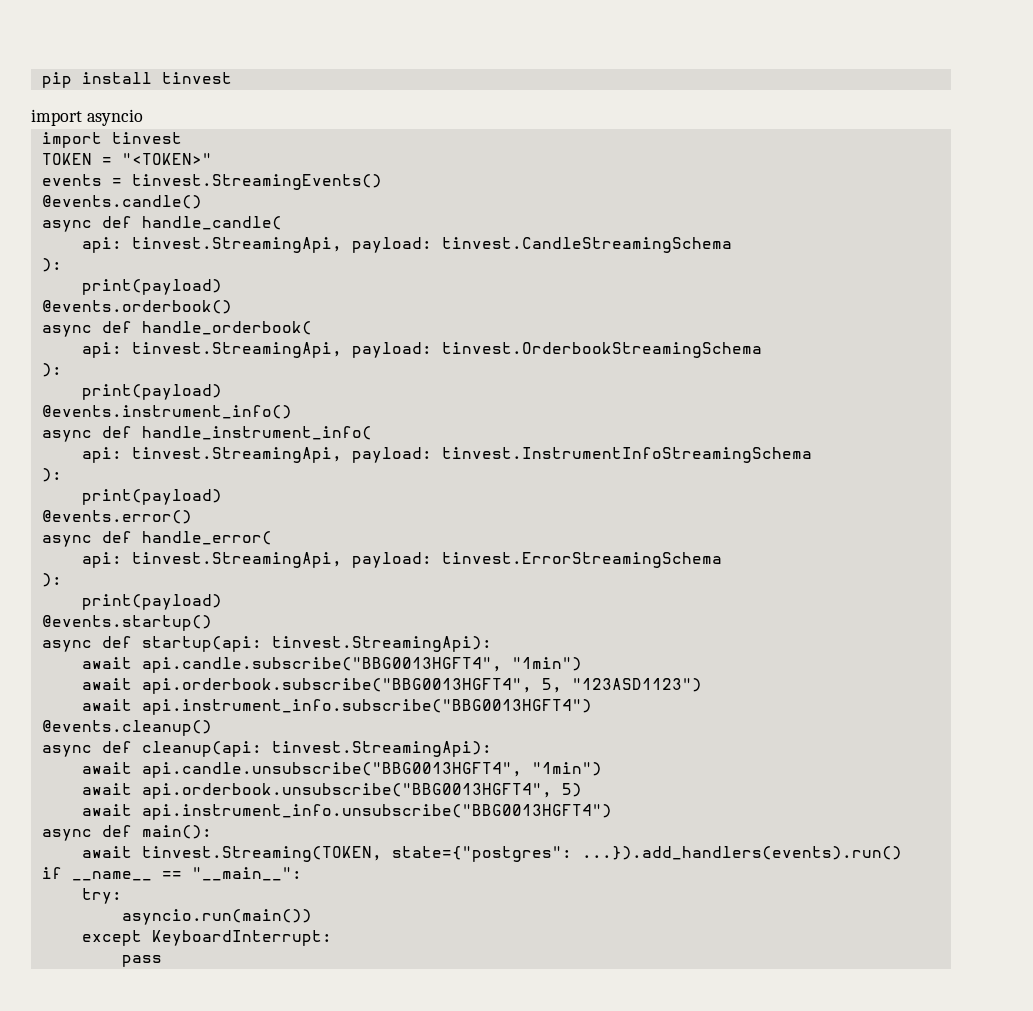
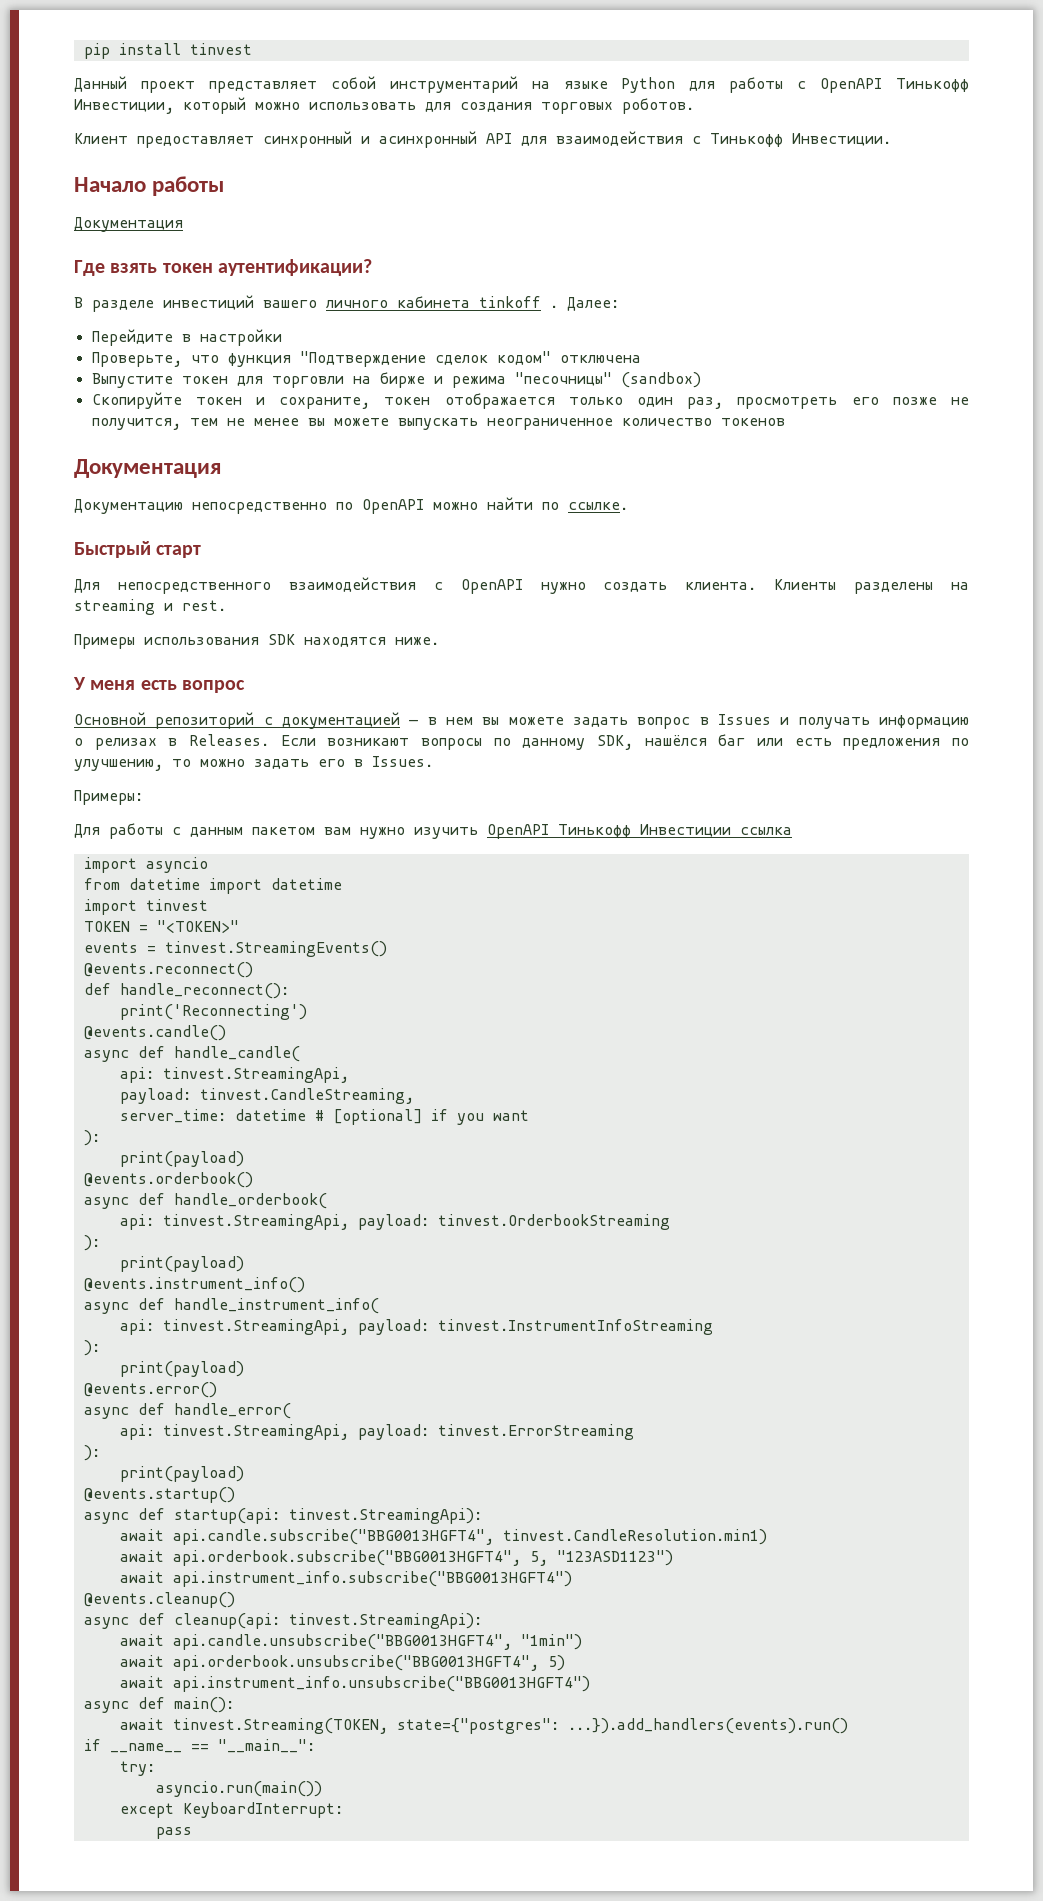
+ Данный проект представляет собой инструментарий на языке Python для работы с OpenAPI Тинькофф Инвестиции, который можно использовать для создания торговых роботов.
+ Клиент предоставляет синхронный и асинхронный API для взаимодействия с Тинькофф Инвестиции.
+ Начало работы
+ Документация
+ Где взять токен аутентификации?
+ В разделе инвестиций вашего личного кабинета tinkoff . Далее:
+ Перейдите в настройки
+ Проверьте, что функция "Подтверждение сделок кодом" отключена
+ Выпустите токен для торговли на бирже и режима "песочницы" (sandbox)
+ Скопируйте токен и сохраните, токен отображается только один раз, просмотреть его позже не получится, тем не менее вы можете выпускать неограниченное количество токенов
+ Документация
+ Документацию непосредственно по OpenAPI можно найти по ссылке.
+ Быстрый старт
+ Для непосредственного взаимодействия с OpenAPI нужно создать клиента. Клиенты разделены на streaming и rest.
+ Примеры использования SDK находятся ниже.
+ У меня есть вопрос
+ Основной репозиторий с документацией — в нем вы можете задать вопрос в Issues и получать информацию о релизах в Releases. Если возникают вопросы по данному SDK, нашёлся баг или есть предложения по улучшению, то можно задать его в Issues.
+ Примеры:
+ Для работы с данным пакетом вам нужно изучить OpenAPI Тинькофф Инвестиции ссылка
  import asyncio
+ from datetime import datetime
+ @events.reconnect()
+ def handle_reconnect():
+ print('Reconnecting')
  async def handle_candle(
- api: tinvest.StreamingApi, payload: tinvest.CandleStreamingSchema
+ api: tinvest.StreamingApi,
+ payload: tinvest.CandleStreaming,
+ server_time: datetime # [optional] if you want
- api: tinvest.StreamingApi, payload: tinvest.OrderbookStreamingSchema
+ api: tinvest.StreamingApi, payload: tinvest.OrderbookStreaming
- api: tinvest.StreamingApi, payload: tinvest.InstrumentInfoStreamingSchema
+ api: tinvest.StreamingApi, payload: tinvest.InstrumentInfoStreaming
- api: tinvest.StreamingApi, payload: tinvest.ErrorStreamingSchema
+ api: tinvest.StreamingApi, payload: tinvest.ErrorStreaming
- await api.candle.subscribe("BBG0013HGFT4", "1min")
+ await api.candle.subscribe("BBG0013HGFT4", tinvest.CandleResolution.min1)

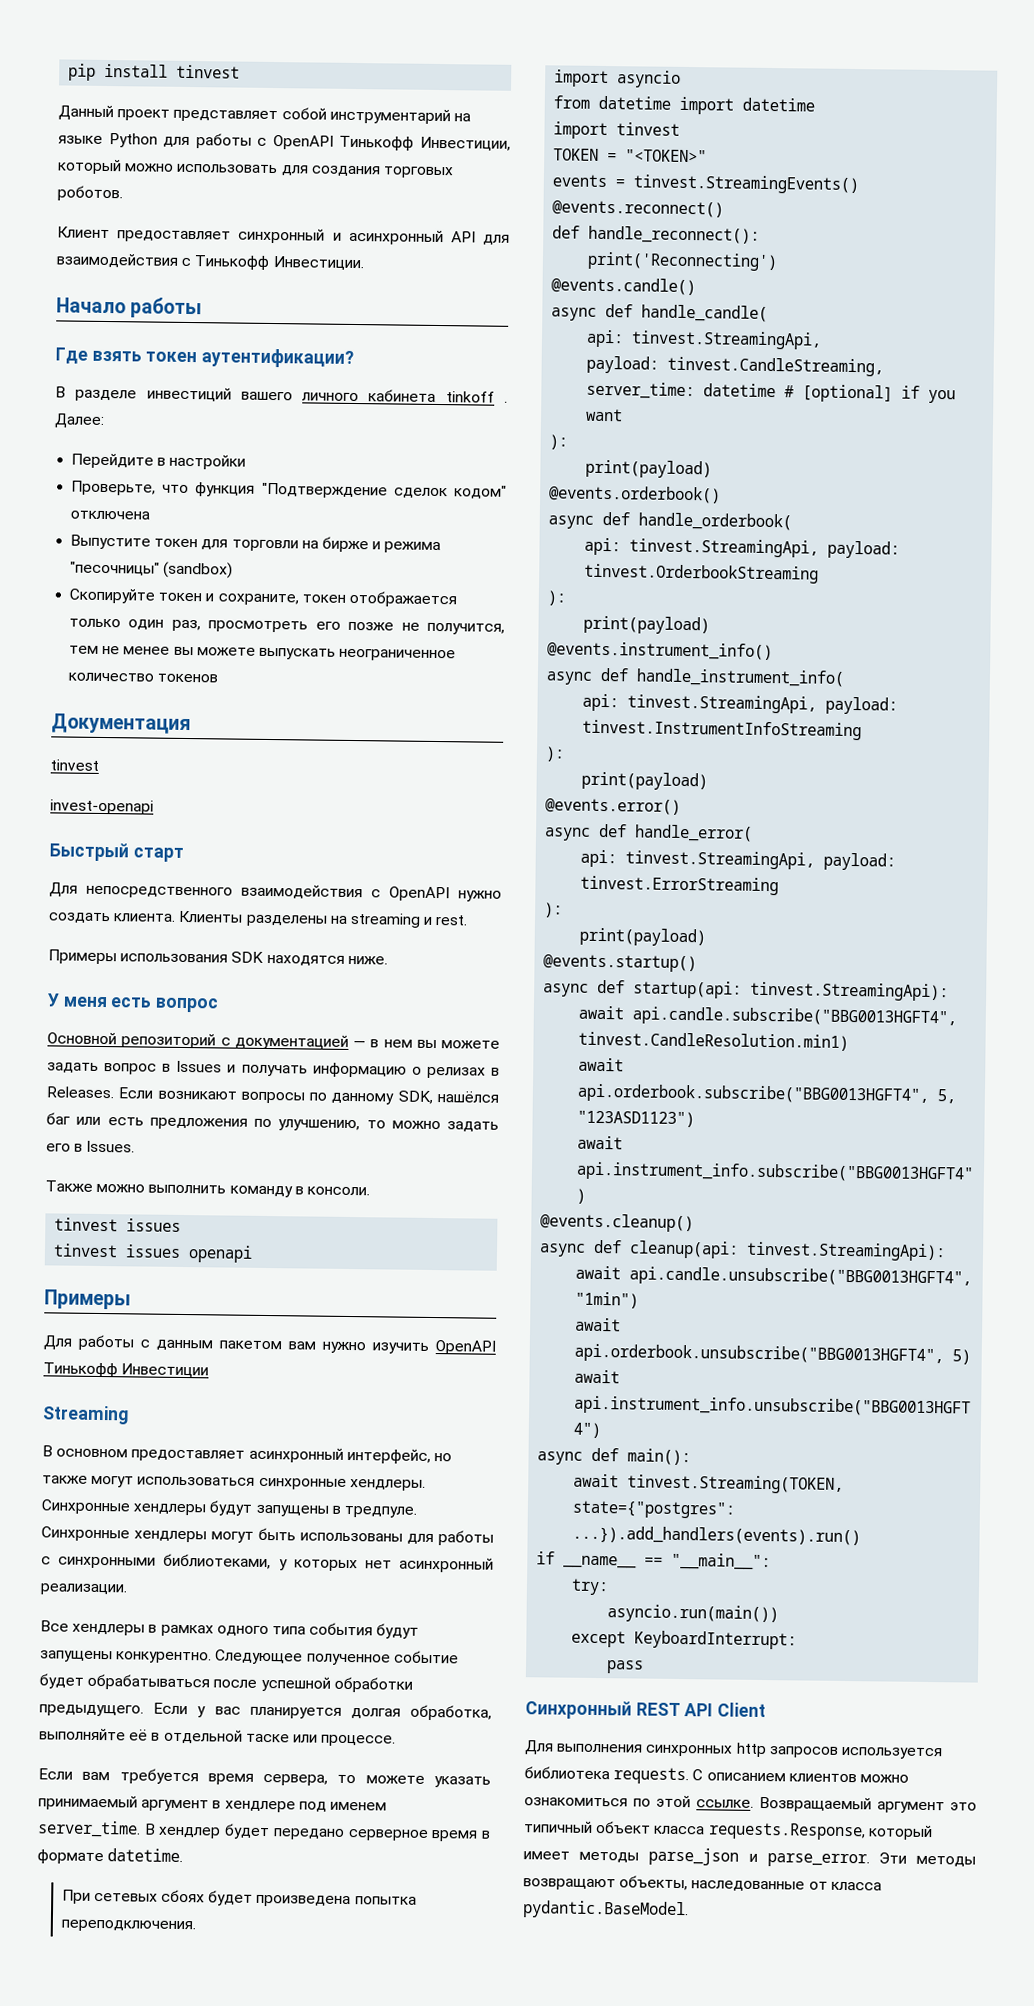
  Начало работы
- Документация
  Скопируйте токен и сохраните, токен отображается только один раз, просмотреть его позже не получится, тем не менее вы можете выпускать неограниченное количество токенов
  Документация
- Документацию непосредственно по OpenAPI можно найти по ссылке.
+ tinvest
+ invest-openapi
- Примеры:
+ Также можно выполнить команду в консоли.
+ tinvest issues
+ tinvest issues openapi
+ Примеры
- Для работы с данным пакетом вам нужно изучить OpenAPI Тинькофф Инвестиции ссылка
+ Для работы с данным пакетом вам нужно изучить OpenAPI Тинькофф Инвестиции
+ Streaming
+ В основном предоставляет асинхронный интерфейс, но также могут использоваться синхронные хендлеры. Синхронные хендлеры будут запущены в тредпуле. Синхронные хендлеры могут быть использованы для работы с синхронными библиотеками, у которых нет асинхронный реализации.
+ Все хендлеры в рамках одного типа события будут запущены конкурентно. Следующее полученное событие будет обрабатываться после успешной обработки предыдущего. Если у вас планируется долгая обработка, выполняйте её в отдельной таске или процессе.
+ Если вам требуется время сервера, то можете указать принимаемый аргумент в хендлере под именем server_time. В хендлер будет передано серверное время в формате datetime.
+ При сетевых сбоях будет произведена попытка переподключения.
+ Синхронный REST API Client
+ Для выполнения синхронных http запросов используется библиотека requests. С описанием клиентов можно ознакомиться по этой ссылке. Возвращаемый аргумент это типичный объект класса requests.Response, который имеет методы parse_json и parse_error. Эти методы возвращают объекты, наследованные от класса pydantic.BaseModel.

